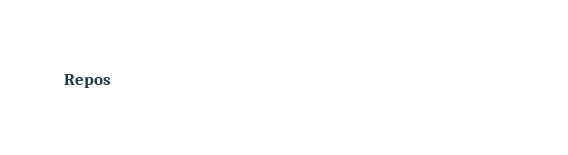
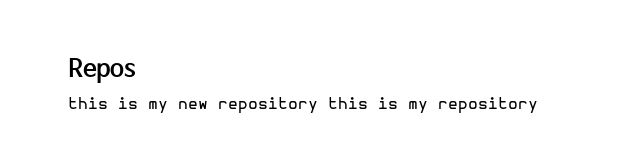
+ this is my new repository this is my repository

